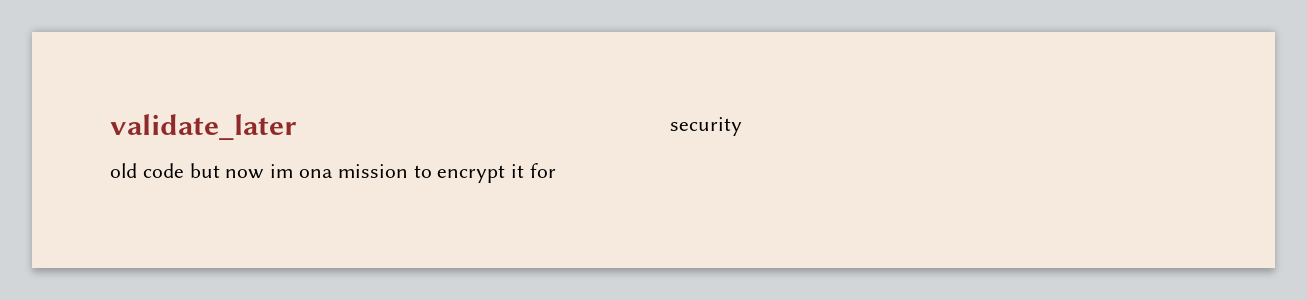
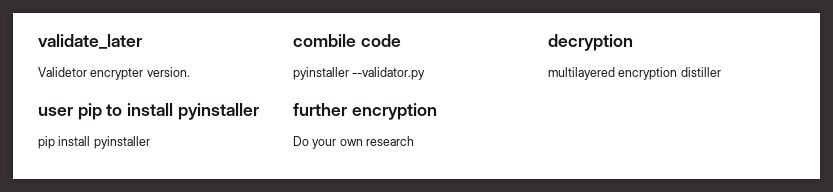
- old code but now im ona mission to encrypt it for security
+ Validetor encrypter version.
+ user pip to install pyinstaller
+ pip install pyinstaller
+ combile code
+ pyinstaller --validator.py
+ further encryption
+ Do your own research
+ decryption
+ multilayered encryption distiller

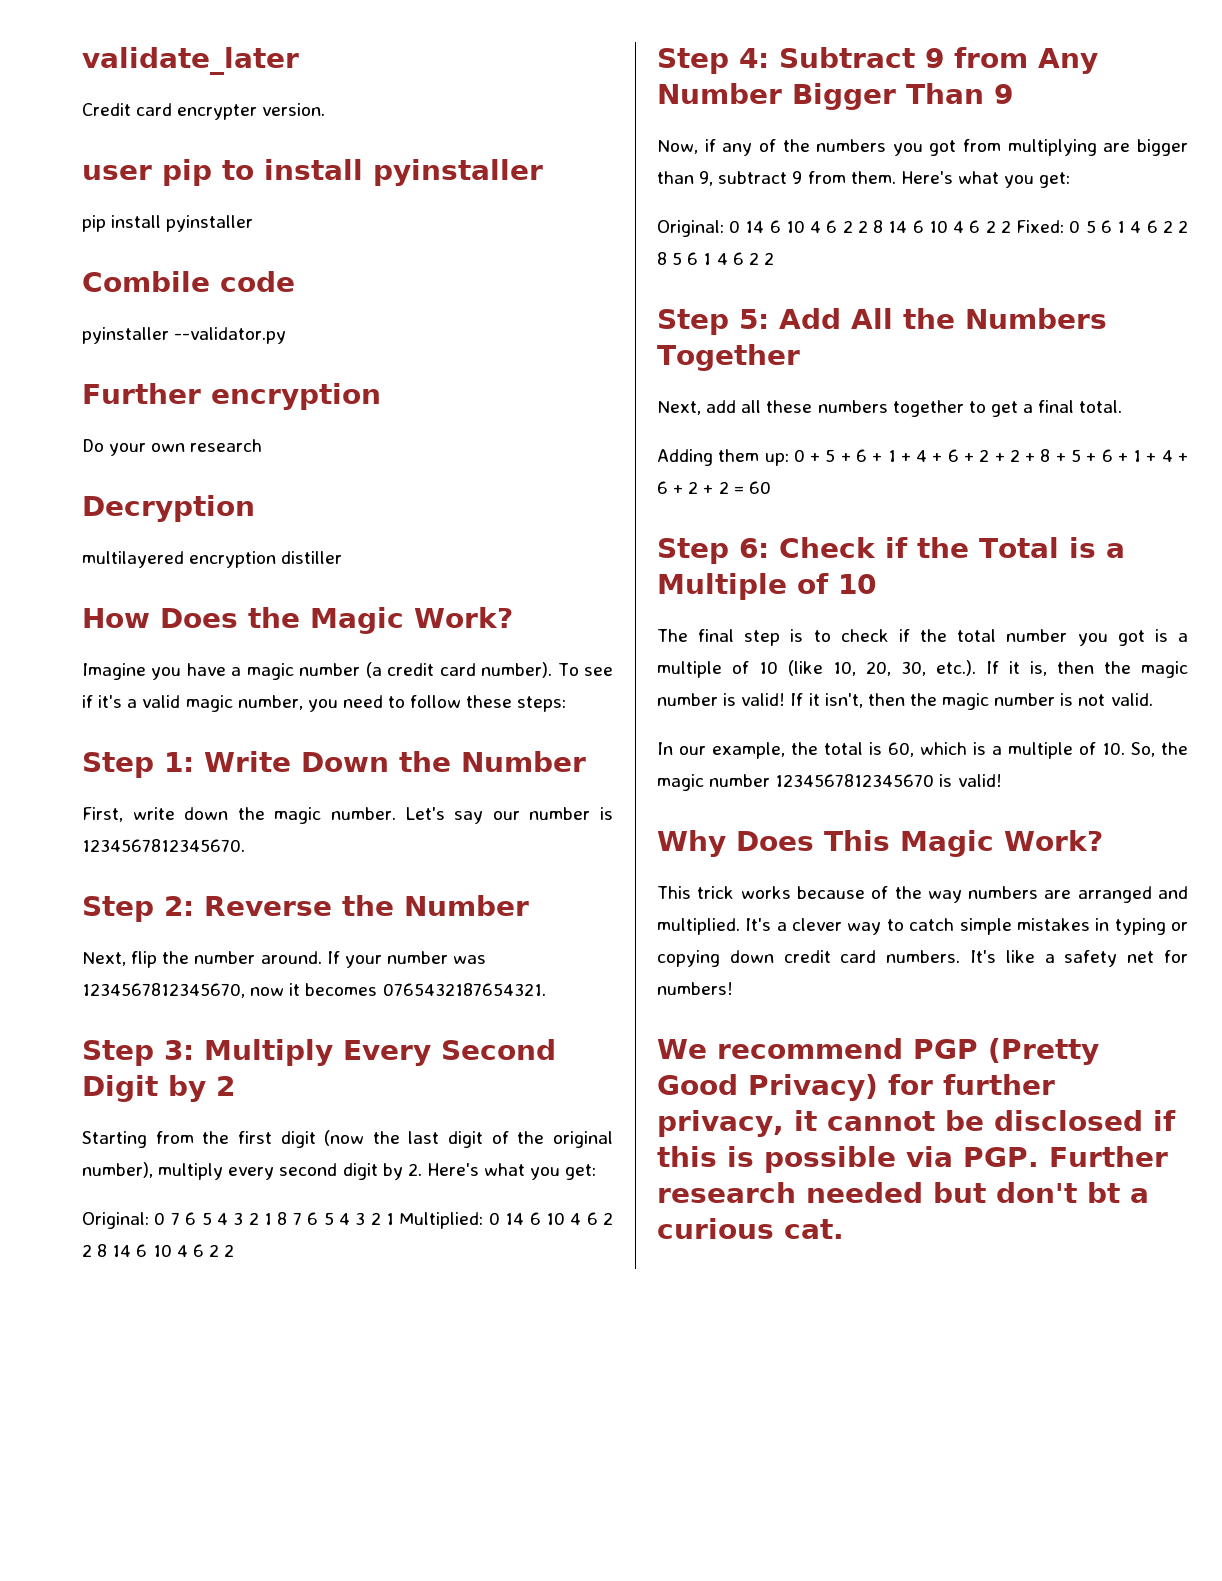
- Validetor encrypter version.
+ Credit card encrypter version.
- combile code
+ Combile code
- further encryption
+ Further encryption
- decryption
+ Decryption
+ How Does the Magic Work?
+ Imagine you have a magic number (a credit card number). To see if it's a valid magic number, you need to follow these steps:
+ Step 1: Write Down the Number
+ First, write down the magic number. Let's say our number is 1234567812345670.
+ Step 2: Reverse the Number
+ Next, flip the number around. If your number was 1234567812345670, now it becomes 0765432187654321.
+ Step 3: Multiply Every Second Digit by 2
+ Starting from the first digit (now the last digit of the original number), multiply every second digit by 2. Here's what you get:
+ Original: 0 7 6 5 4 3 2 1 8 7 6 5 4 3 2 1 Multiplied: 0 14 6 10 4 6 2 2 8 14 6 10 4 6 2 2
+ Step 4: Subtract 9 from Any Number Bigger Than 9
+ Now, if any of the numbers you got from multiplying are bigger than 9, subtract 9 from them. Here's what you get:
+ Original: 0 14 6 10 4 6 2 2 8 14 6 10 4 6 2 2 Fixed: 0 5 6 1 4 6 2 2 8 5 6 1 4 6 2 2
+ Step 5: Add All the Numbers Together
+ Next, add all these numbers together to get a final total.
+ Adding them up: 0 + 5 + 6 + 1 + 4 + 6 + 2 + 2 + 8 + 5 + 6 + 1 + 4 + 6 + 2 + 2 = 60
+ Step 6: Check if the Total is a Multiple of 10
+ The final step is to check if the total number you got is a multiple of 10 (like 10, 20, 30, etc.). If it is, then the magic number is valid! If it isn't, then the magic number is not valid.
+ In our example, the total is 60, which is a multiple of 10. So, the magic number 1234567812345670 is valid!
+ Why Does This Magic Work?
+ This trick works because of the way numbers are arranged and multiplied. It's a clever way to catch simple mistakes in typing or copying down credit card numbers. It's like a safety net for numbers!
+ We recommend PGP (Pretty Good Privacy) for further privacy, it cannot be disclosed if this is possible via PGP. Further research needed but don't bt a curious cat.

